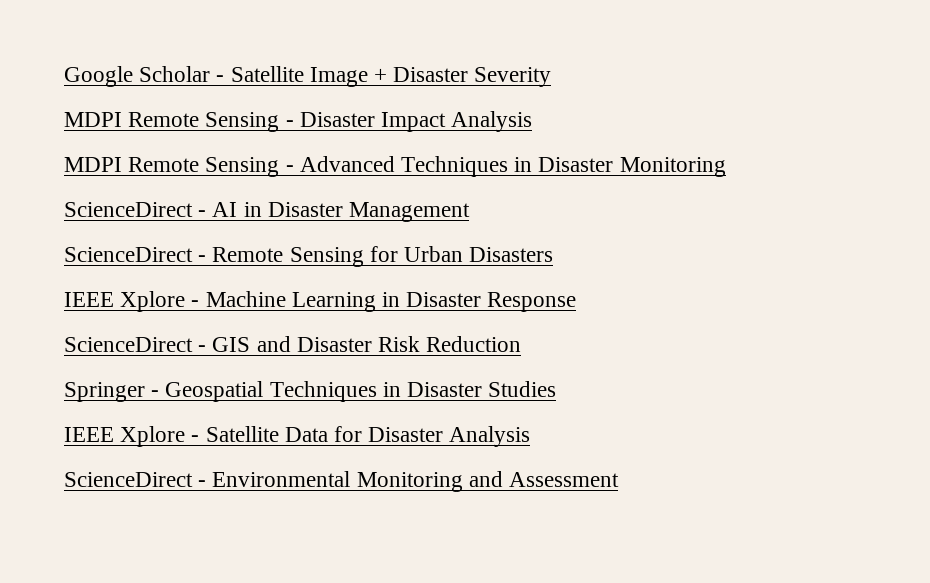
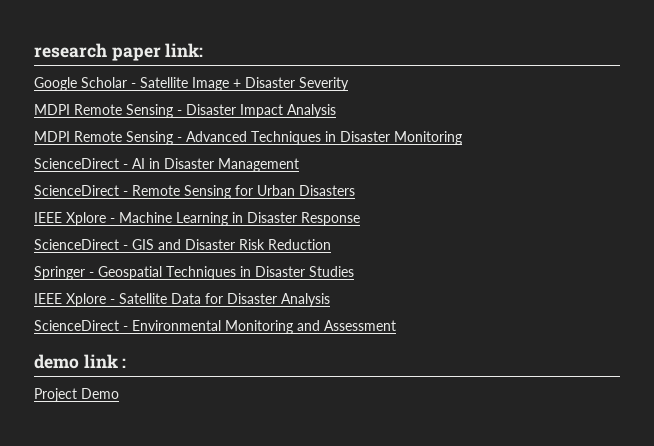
+ research paper link:
+ demo link :
+ Project Demo

